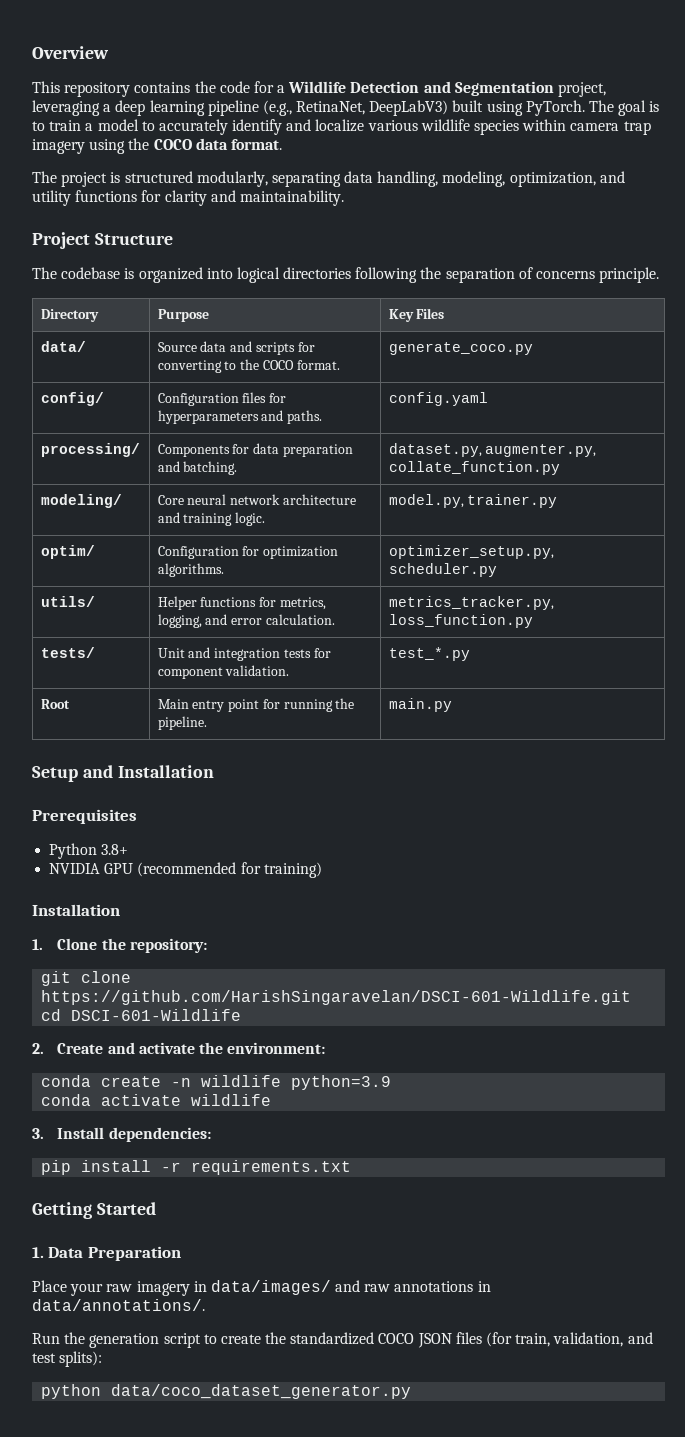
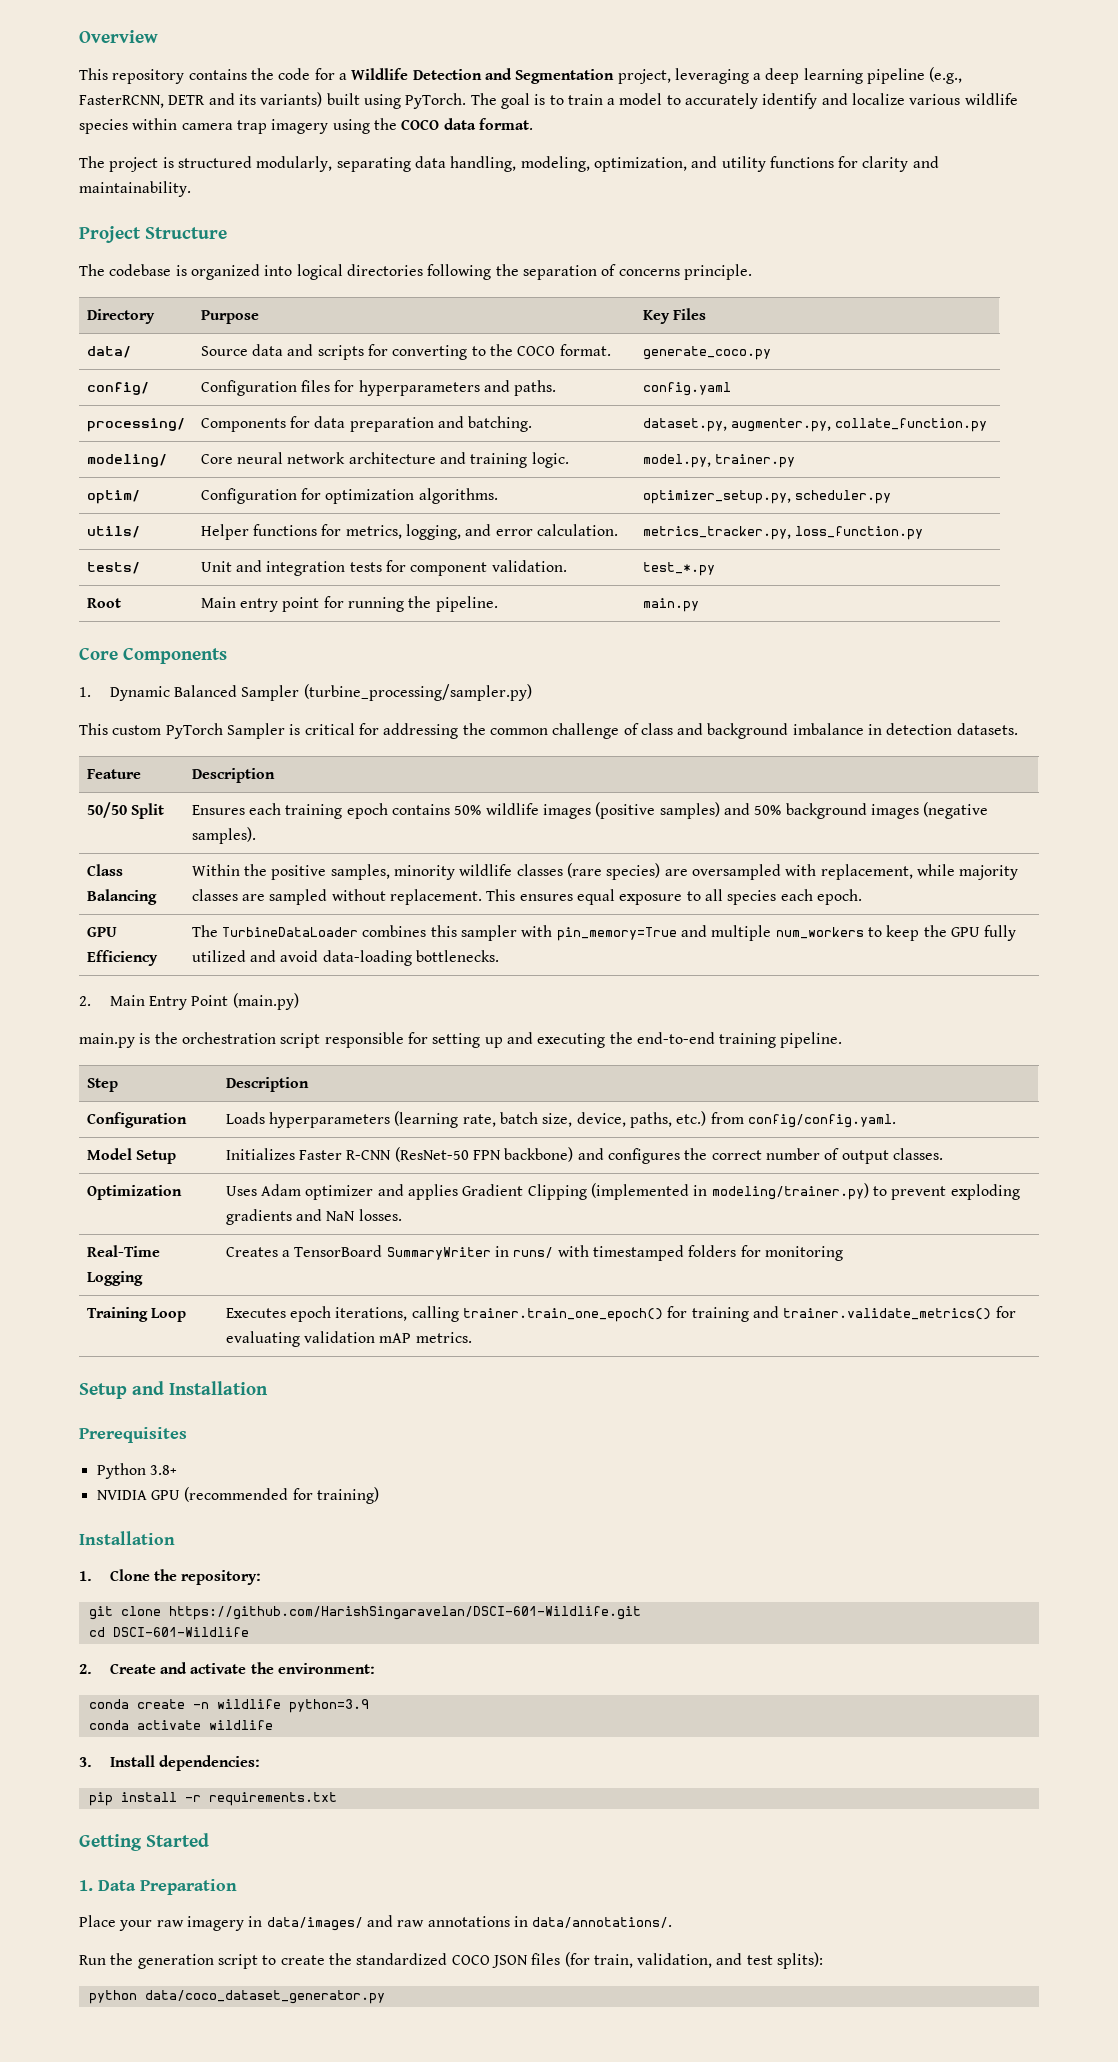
- This repository contains the code for a Wildlife Detection and Segmentation project, leveraging a deep learning pipeline (e.g., RetinaNet, DeepLabV3) built using PyTorch.
+ This repository contains the code for a Wildlife Detection and Segmentation project, leveraging a deep learning pipeline (e.g., FasterRCNN, DETR and its variants) built using PyTorch.
+ Core Components
+ 1. Dynamic Balanced Sampler (turbine_processing/sampler.py)
+ This custom PyTorch Sampler is critical for addressing the common challenge of class and background imbalance in detection datasets.
+ Feature | Description
+ 50/50 Split | Ensures each training epoch contains 50% wildlife images (positive samples) and 50% background images (negative samples).
+ Class Balancing | Within the positive samples, minority wildlife classes (rare species) are oversampled with replacement, while majority classes are sampled without replacement. This ensures equal exposure to all species each epoch.
+ GPU Efficiency | The TurbineDataLoader combines this sampler with pin_memory=True and multiple num_workers to keep the GPU fully utilized and avoid data-loading bottlenecks.
+ 2. Main Entry Point (main.py)
+ main.py is the orchestration script responsible for setting up and executing the end-to-end training pipeline.
+ Step | Description
+ Configuration | Loads hyperparameters (learning rate, batch size, device, paths, etc.) from config/config.yaml.
+ Model Setup | Initializes Faster R-CNN (ResNet-50 FPN backbone) and configures the correct number of output classes.
+ Optimization | Uses Adam optimizer and applies Gradient Clipping (implemented in modeling/trainer.py) to prevent exploding gradients and NaN losses.
+ Real-Time Logging | Creates a TensorBoard SummaryWriter in runs/ with timestamped folders for monitoring
+ Training Loop | Executes epoch iterations, calling trainer.train_one_epoch() for training and trainer.validate_metrics() for evaluating validation mAP metrics.

